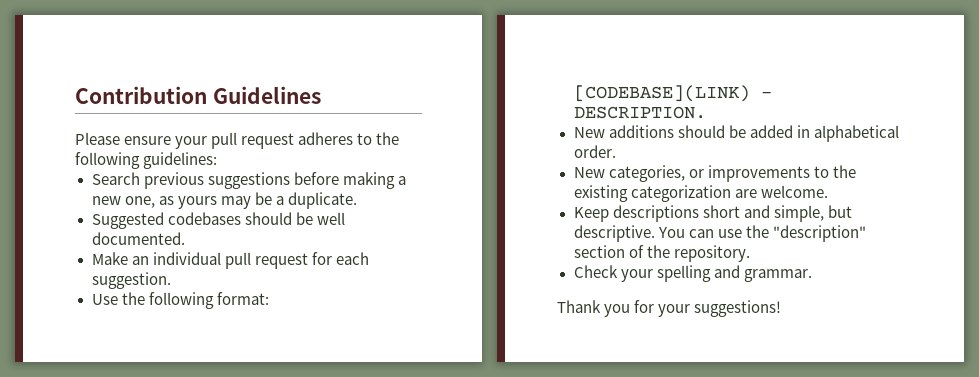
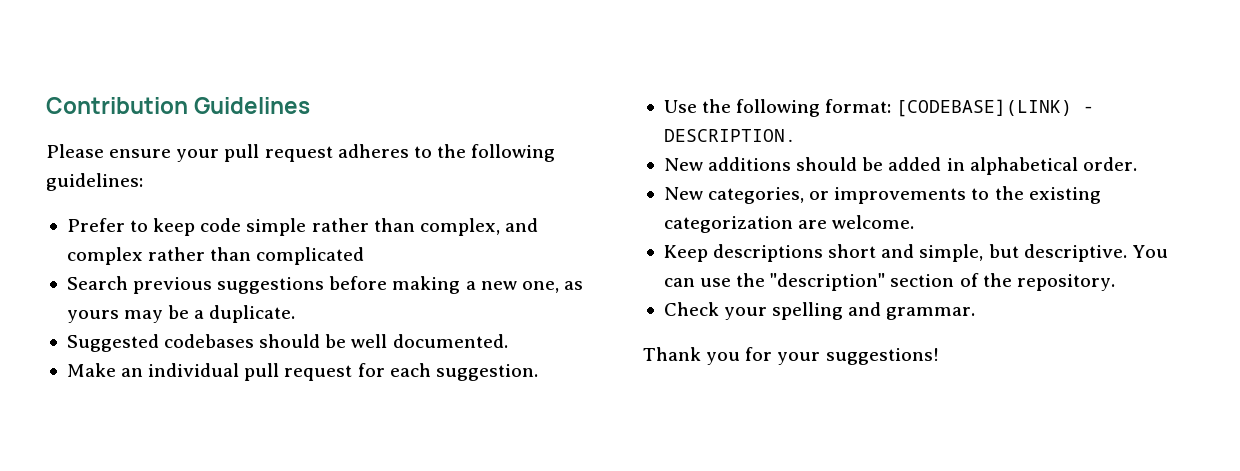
+ Prefer to keep code simple rather than complex, and complex rather than complicated

